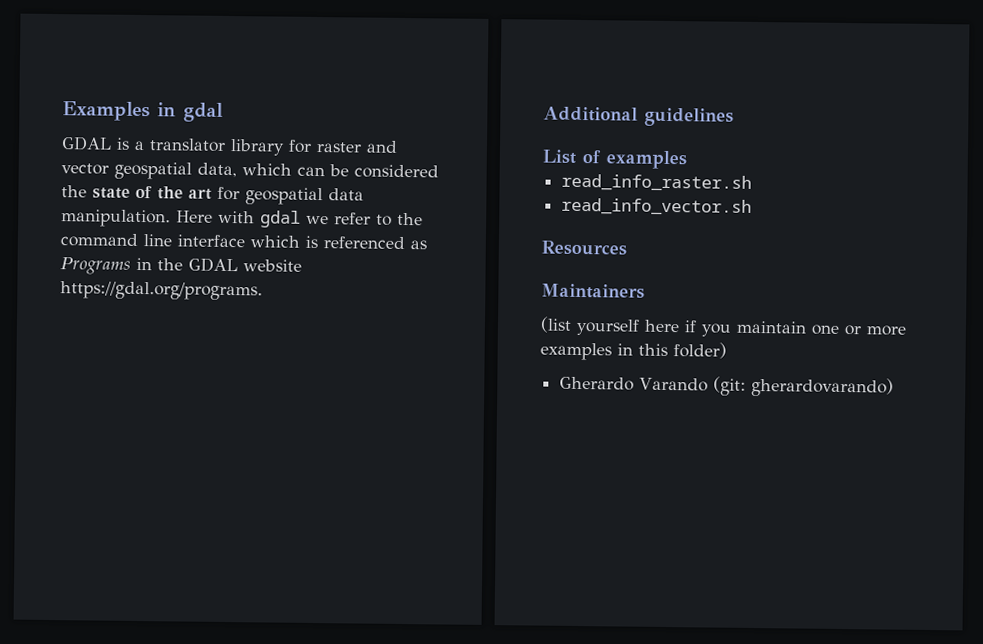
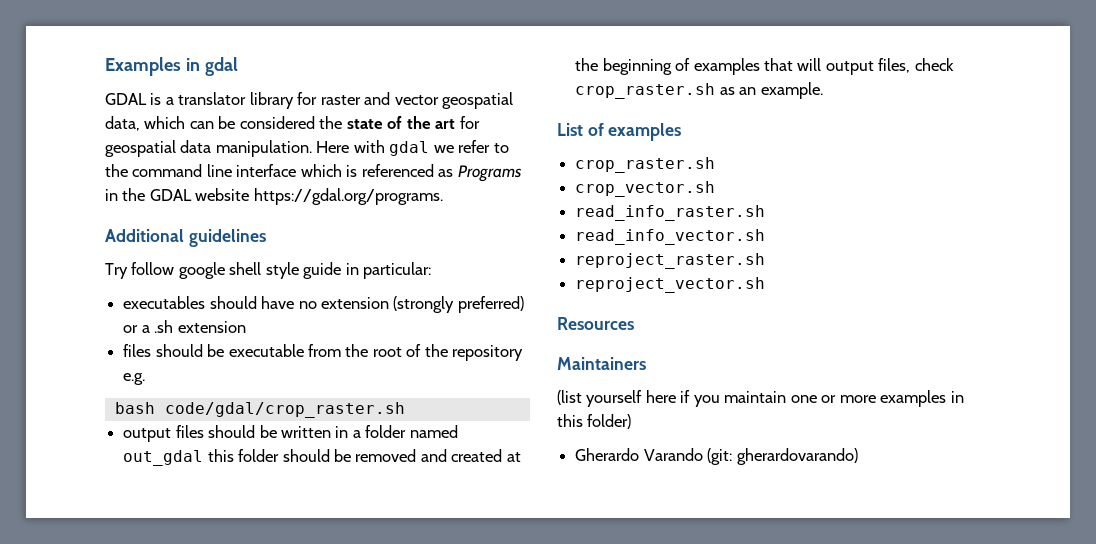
+ Try follow google shell style guide in particular:
+ executables should have no extension (strongly preferred) or a .sh extension
+ files should be executable from the root of the repository e.g.
+ bash code/gdal/crop_raster.sh
+ output files should be written in a folder named out_gdal this folder should be removed and created at the beginning of examples that will output files, check crop_raster.sh as an example.
  List of examples
+ crop_raster.sh
+ crop_vector.sh
+ reproject_raster.sh
+ reproject_vector.sh

